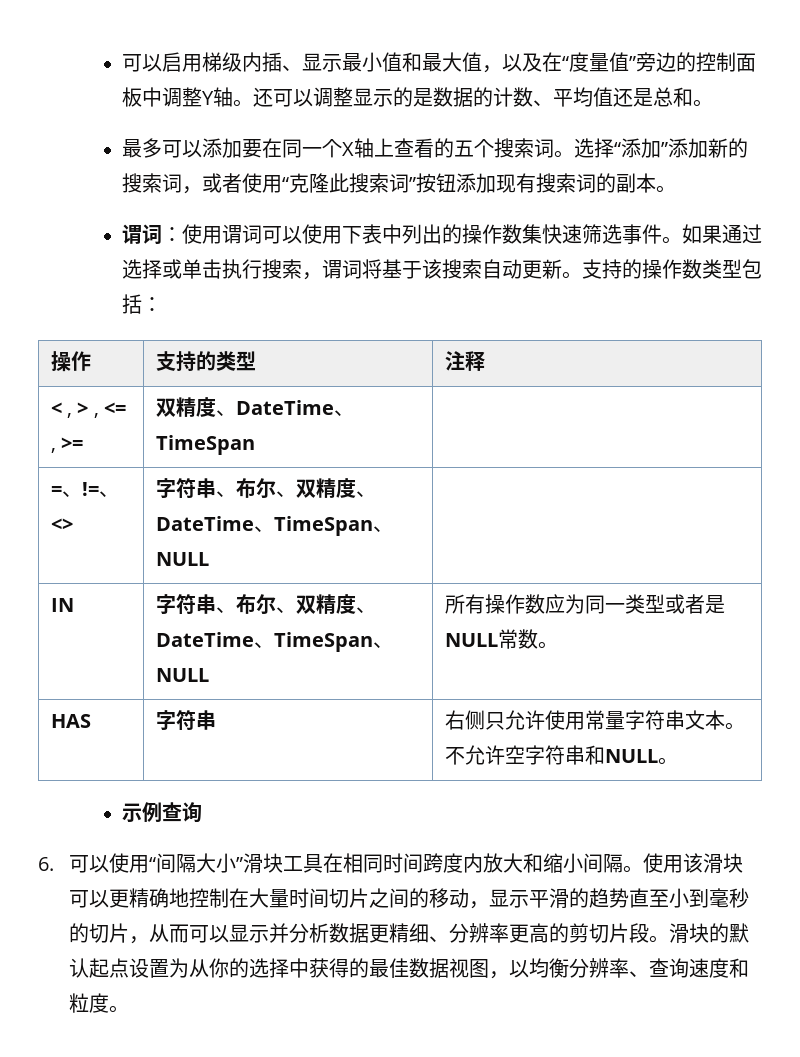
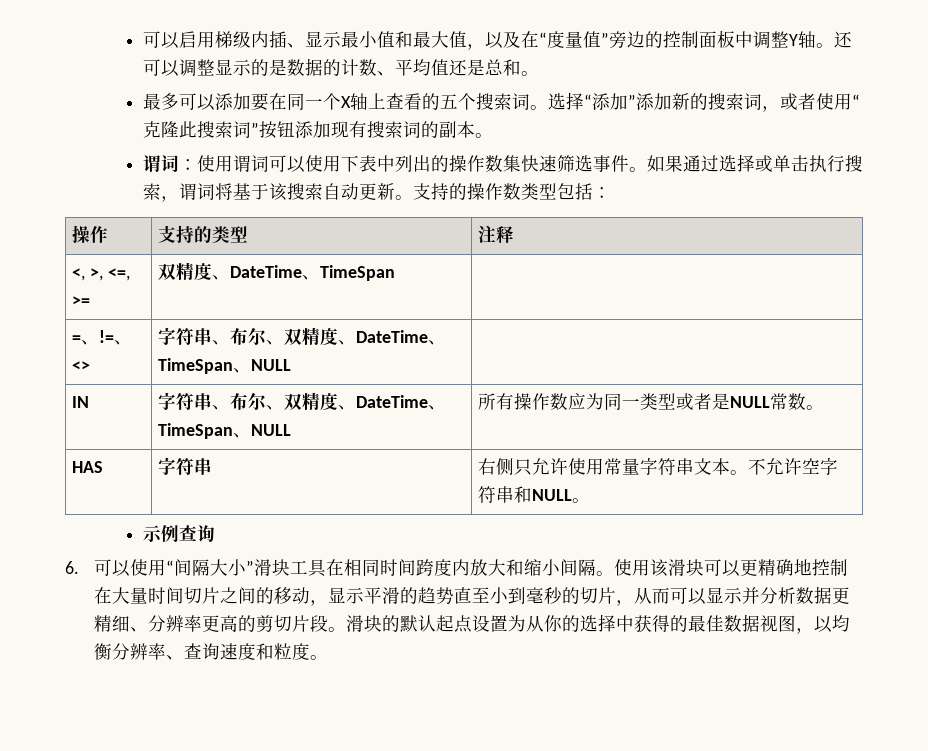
- < , > , <= , >= | 双精度、DateTime、TimeSpan |
+ <, >, <=, >= | 双精度、DateTime、TimeSpan |

